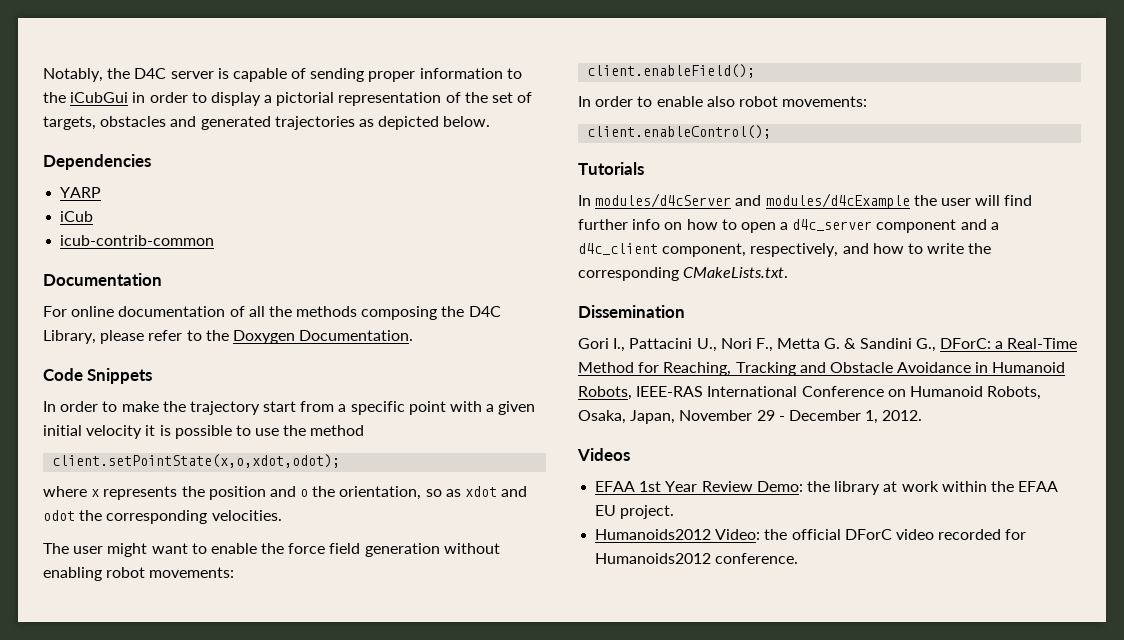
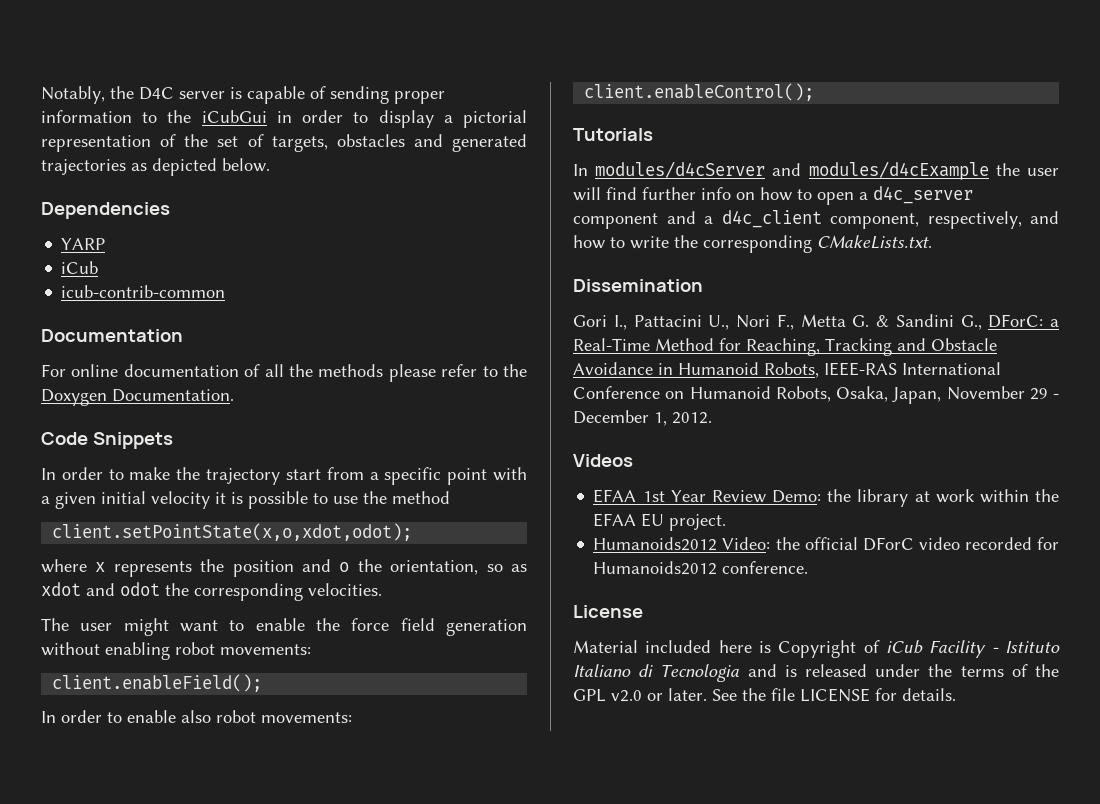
- For online documentation of all the methods composing the D4C Library, please refer to the Doxygen Documentation.
+ For online documentation of all the methods please refer to the Doxygen Documentation.
+ License
+ Material included here is Copyright of iCub Facility - Istituto Italiano di Tecnologia and is released under the terms of the GPL v2.0 or later. See the file LICENSE for details.

